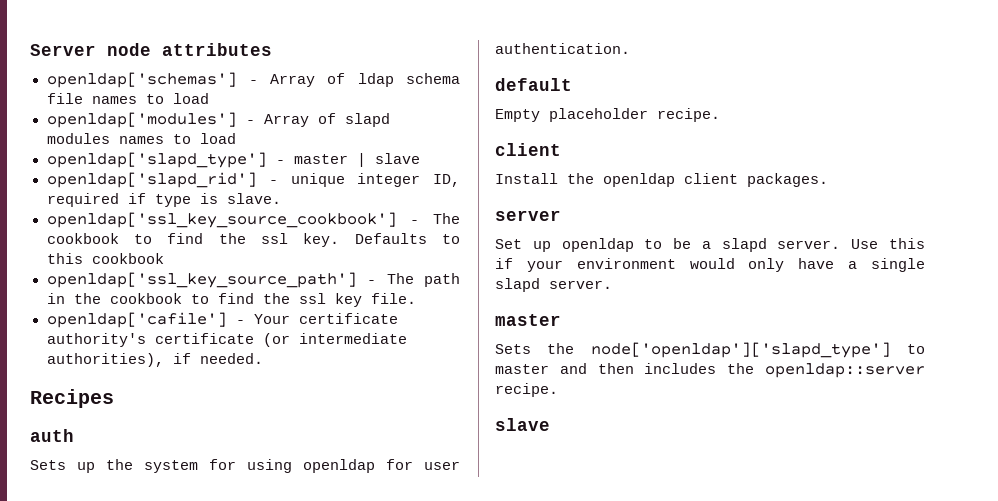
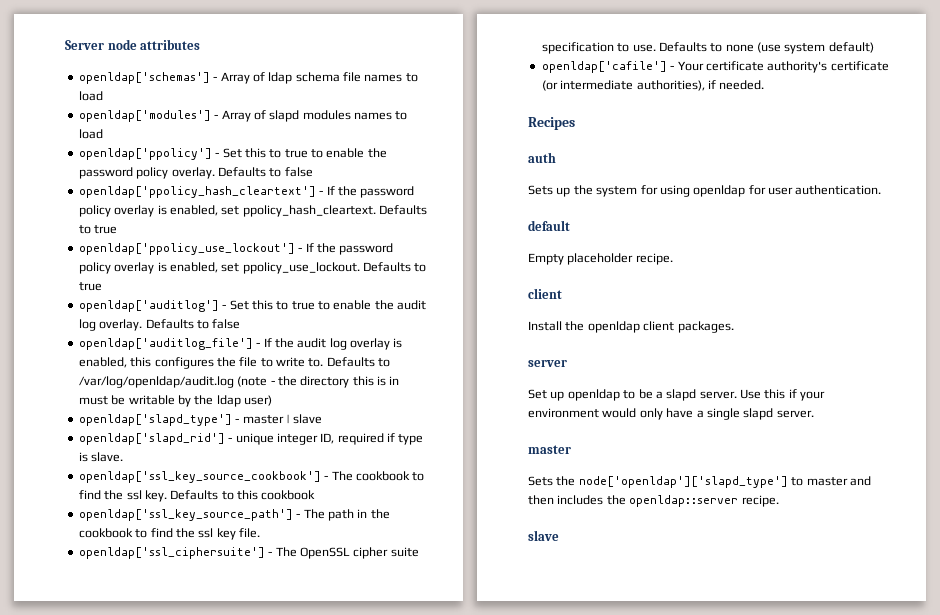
+ openldap['ppolicy'] - Set this to true to enable the password policy overlay. Defaults to false
+ openldap['ppolicy_hash_cleartext'] - If the password policy overlay is enabled, set ppolicy_hash_cleartext. Defaults to true
+ openldap['ppolicy_use_lockout'] - If the password policy overlay is enabled, set ppolicy_use_lockout. Defaults to true
+ openldap['auditlog'] - Set this to true to enable the audit log overlay. Defaults to false
+ openldap['auditlog_file'] - If the audit log overlay is enabled, this configures the file to write to. Defaults to /var/log/openldap/audit.log (note - the directory this is in must be writable by the ldap user)
+ openldap['ssl_ciphersuite'] - The OpenSSL cipher suite specification to use. Defaults to none (use system default)

